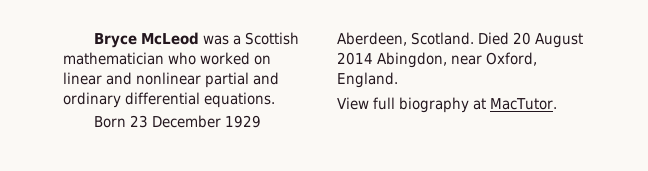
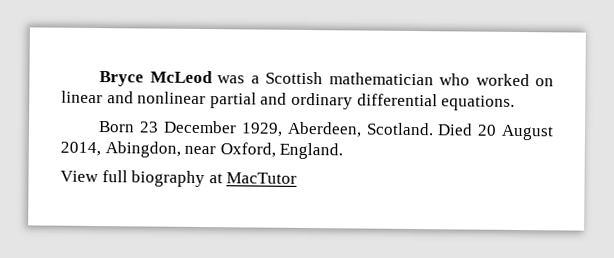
- Born 23 December 1929 Aberdeen, Scotland.
+ Born 23 December 1929, Aberdeen, Scotland.
- Died 20 August 2014 Abingdon, near Oxford, England.
+ Died 20 August 2014, Abingdon, near Oxford, England.
- View full biography at MacTutor.
+ View full biography at MacTutor

